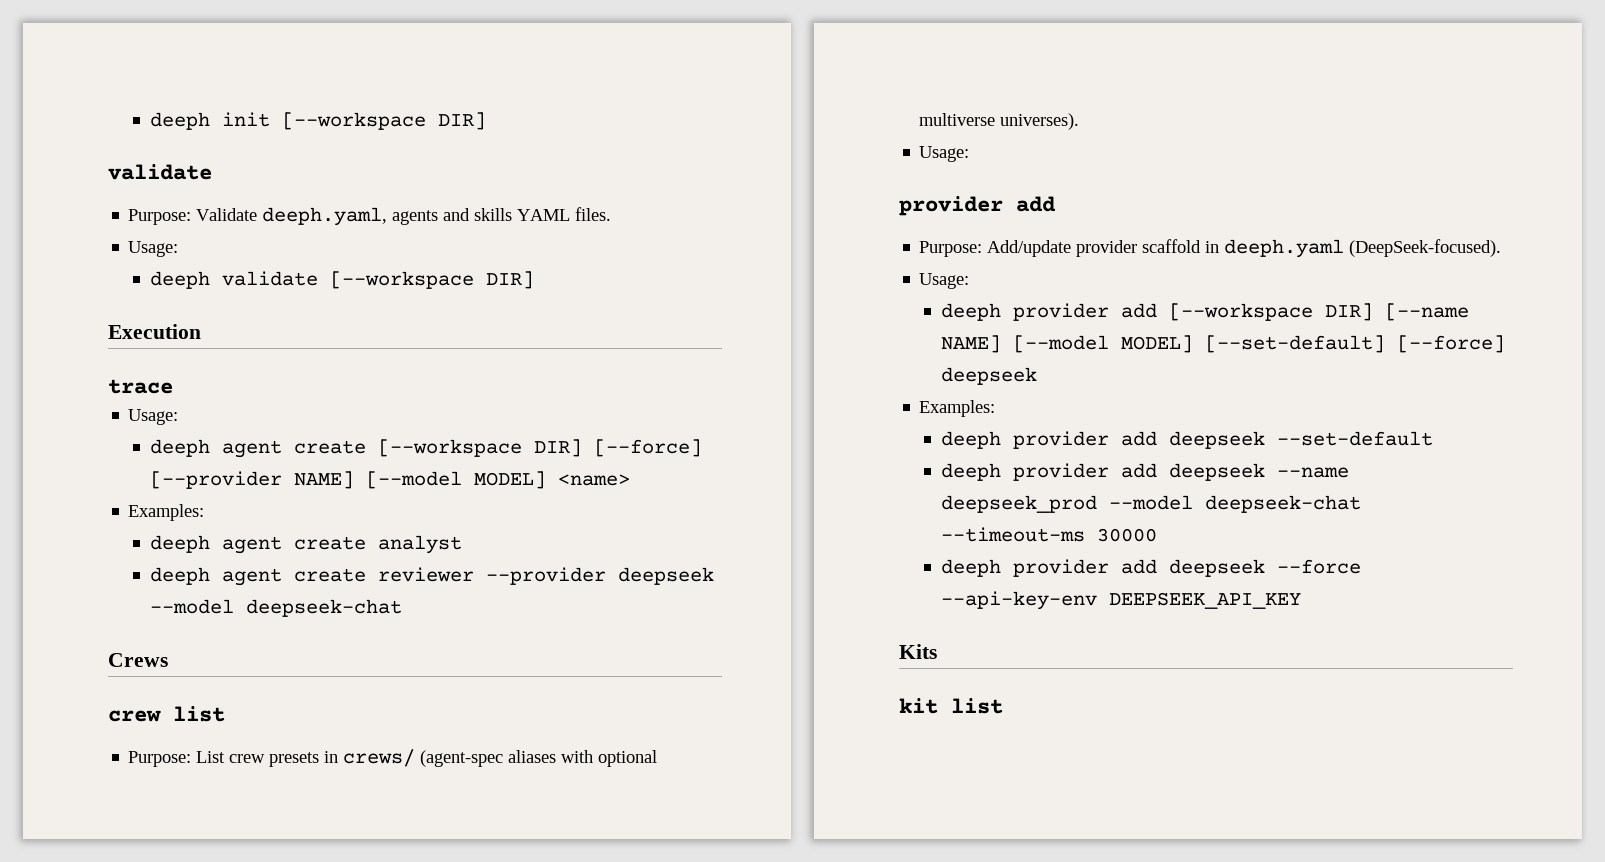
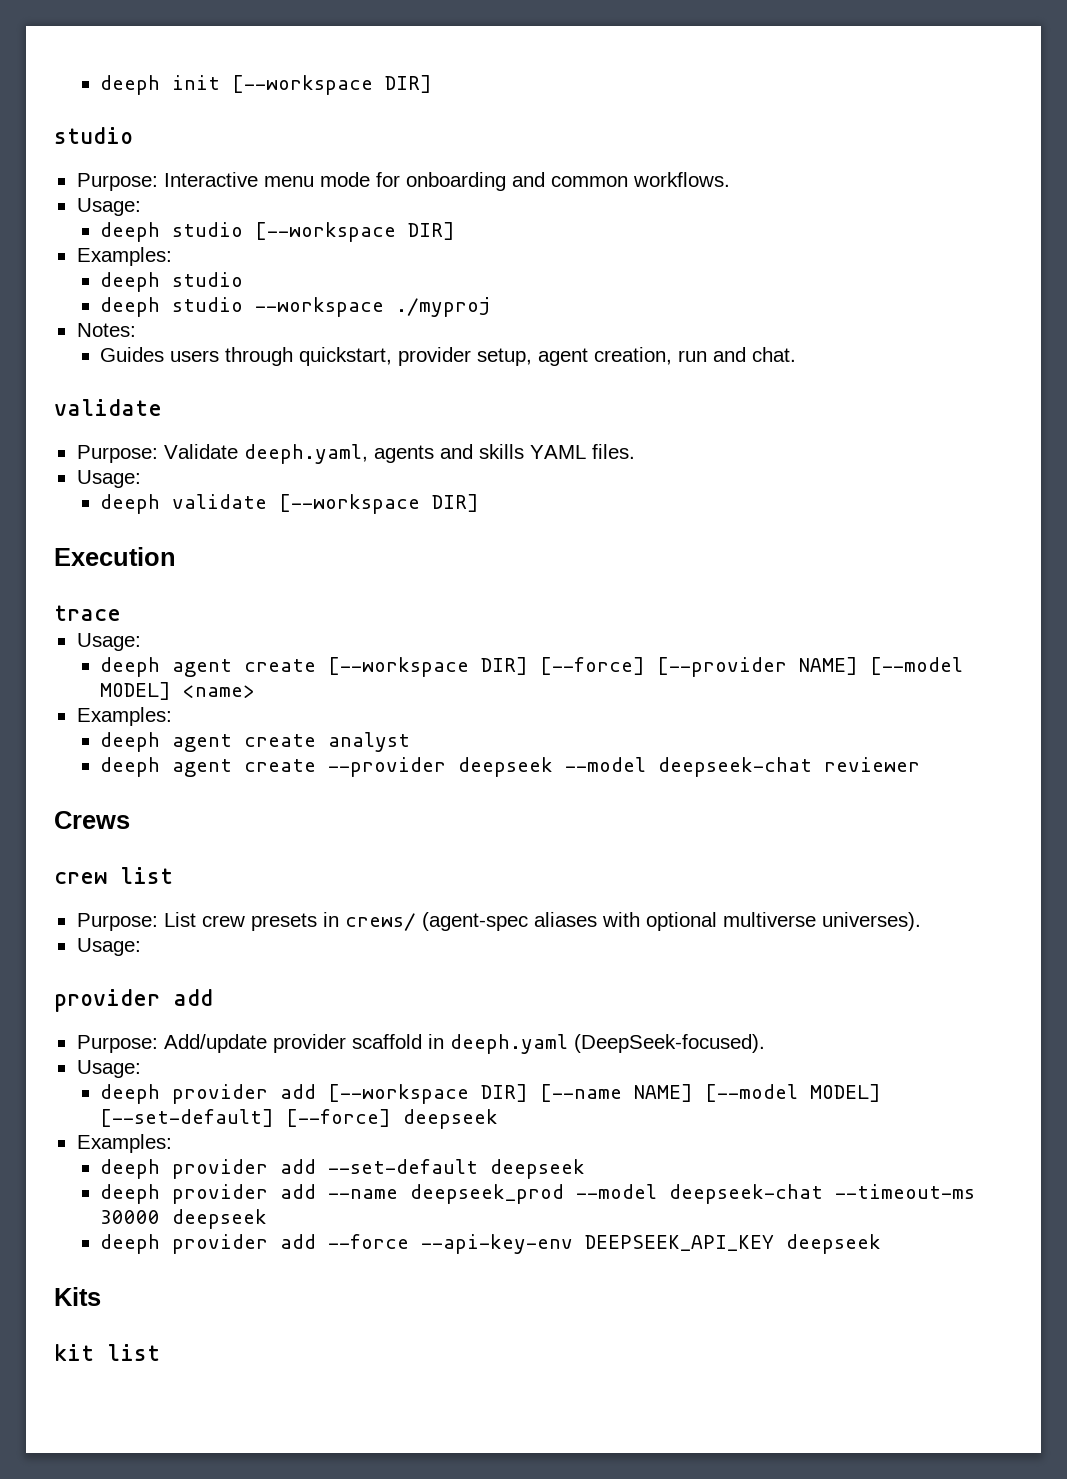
  deeph init [--workspace DIR]
+ studio
+ Purpose: Interactive menu mode for onboarding and common workflows.
+ Usage:
+ deeph studio [--workspace DIR]
+ Examples:
+ deeph studio
+ deeph studio --workspace ./myproj
+ Notes:
+ Guides users through quickstart, provider setup, agent creation, run and chat.
- deeph agent create reviewer --provider deepseek --model deepseek-chat
+ deeph agent create --provider deepseek --model deepseek-chat reviewer
- deeph provider add deepseek --set-default
- deeph provider add deepseek --name deepseek_prod --model deepseek-chat --timeout-ms 30000
- deeph provider add deepseek --force --api-key-env DEEPSEEK_API_KEY
+ deeph provider add --set-default deepseek
+ deeph provider add --name deepseek_prod --model deepseek-chat --timeout-ms 30000 deepseek
+ deeph provider add --force --api-key-env DEEPSEEK_API_KEY deepseek

